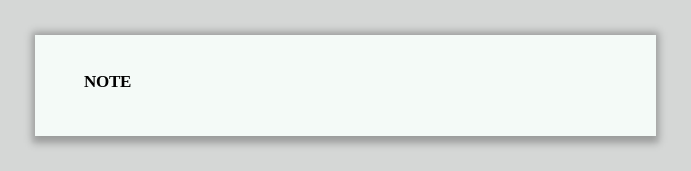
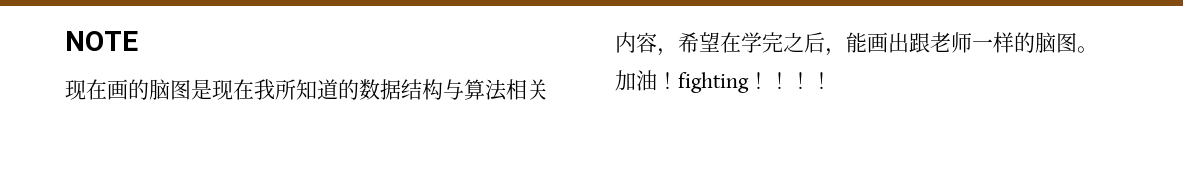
+ 现在画的脑图是现在我所知道的数据结构与算法相关内容，希望在学完之后，能画出跟老师一样的脑图。加油！fighting！！！！

